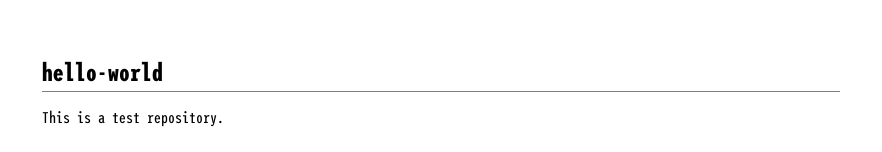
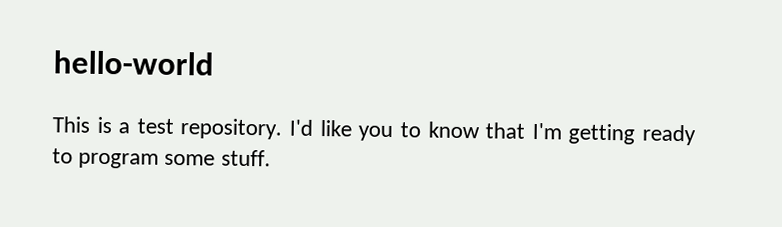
+ I'd like you to know that I'm getting ready to program some stuff.

